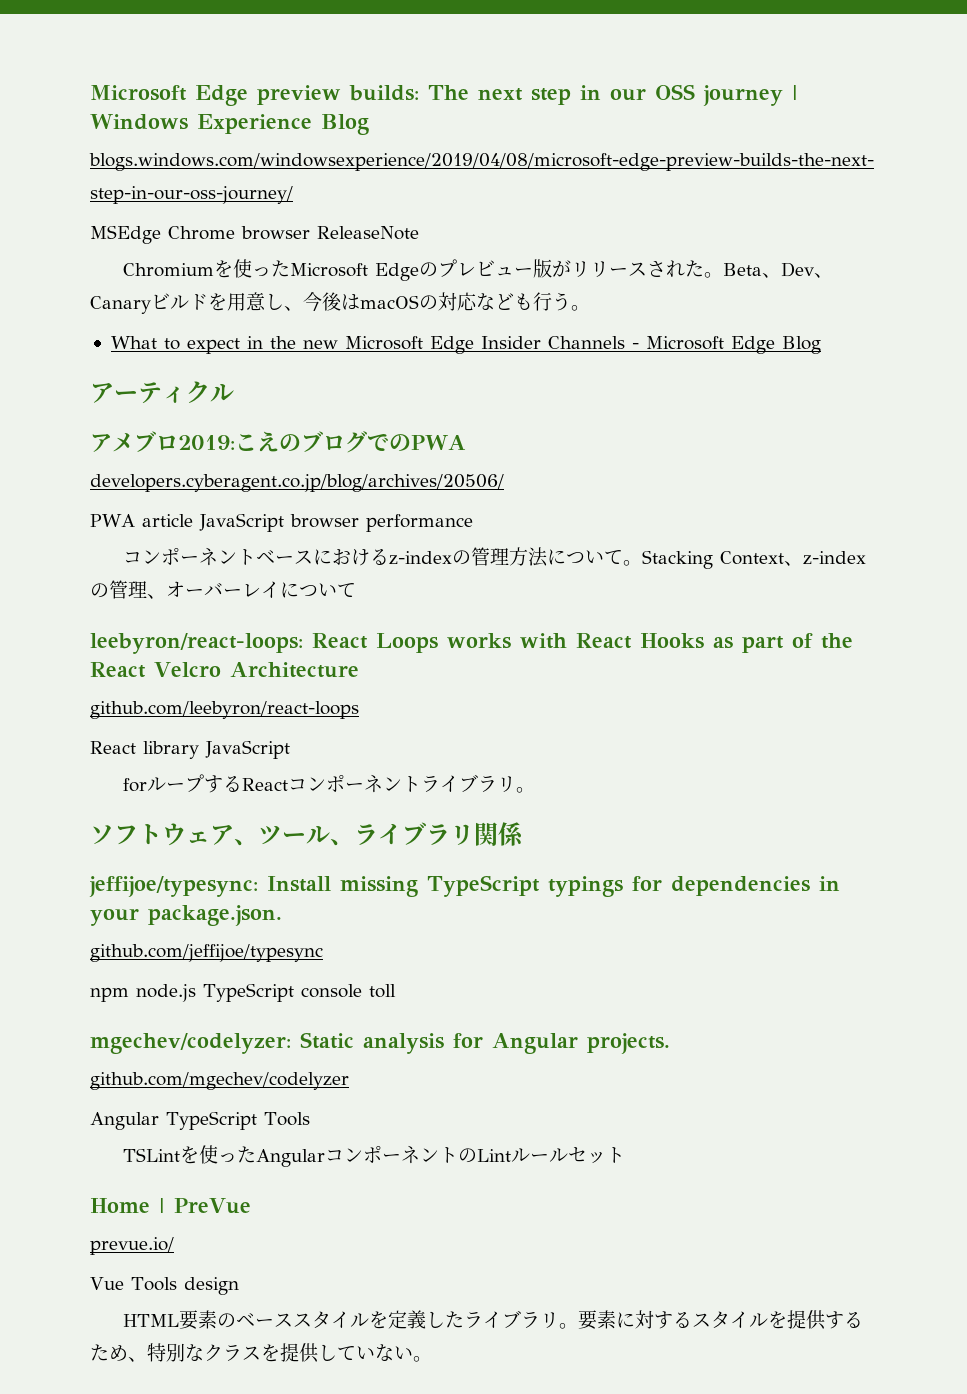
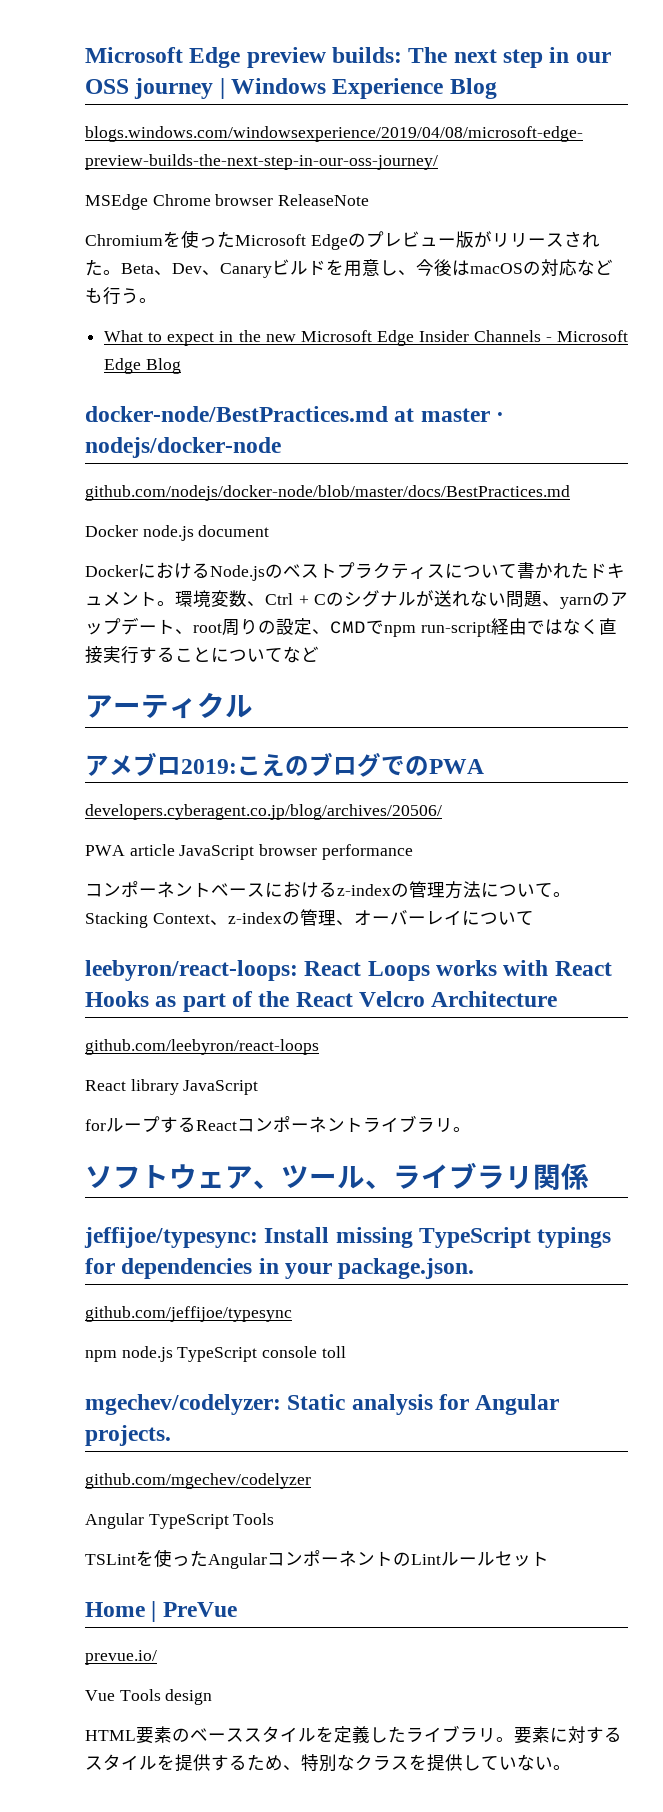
+ docker-node/BestPractices.md at master · nodejs/docker-node
+ github.com/nodejs/docker-node/blob/master/docs/BestPractices.md
+ Docker node.js document
+ DockerにおけるNode.jsのベストプラクティスについて書かれたドキュメント。環境変数、Ctrl + Cのシグナルが送れない問題、yarnのアップデート、root周りの設定、CMDでnpm run-script経由ではなく直接実行することについてなど

